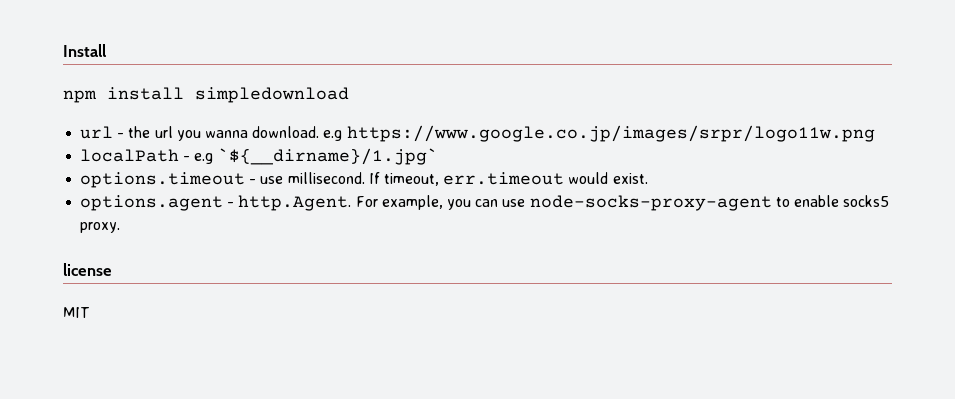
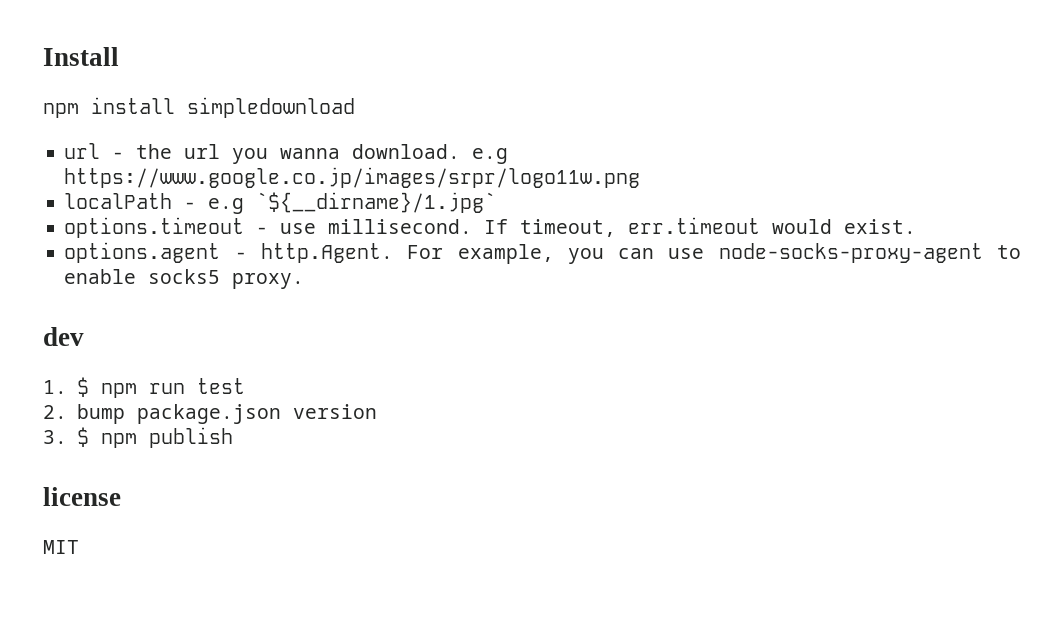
+ dev
+ 1. $ npm run test
+ 2. bump package.json version
+ 3. $ npm publish

